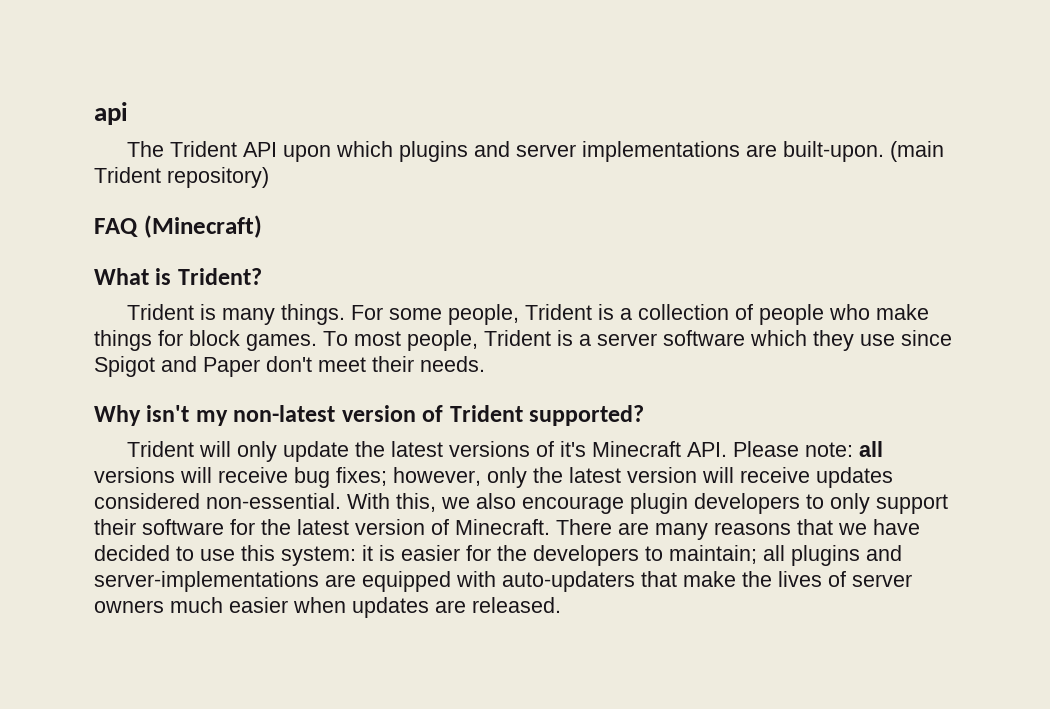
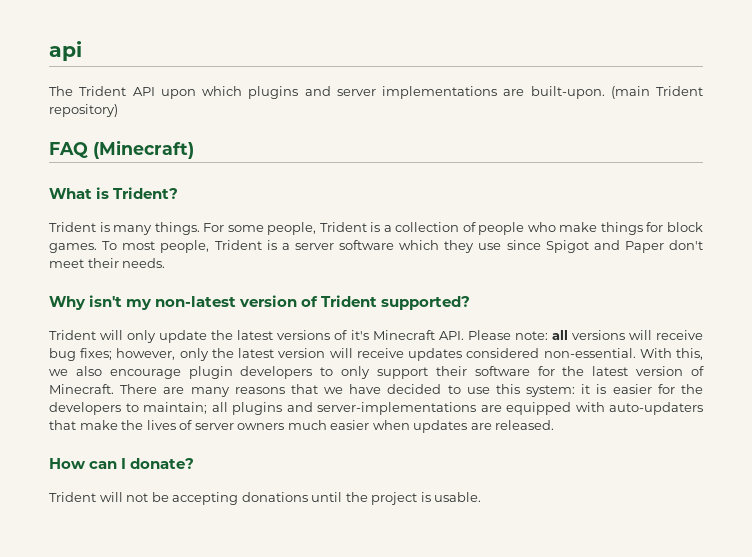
+ How can I donate?
+ Trident will not be accepting donations until the project is usable.

